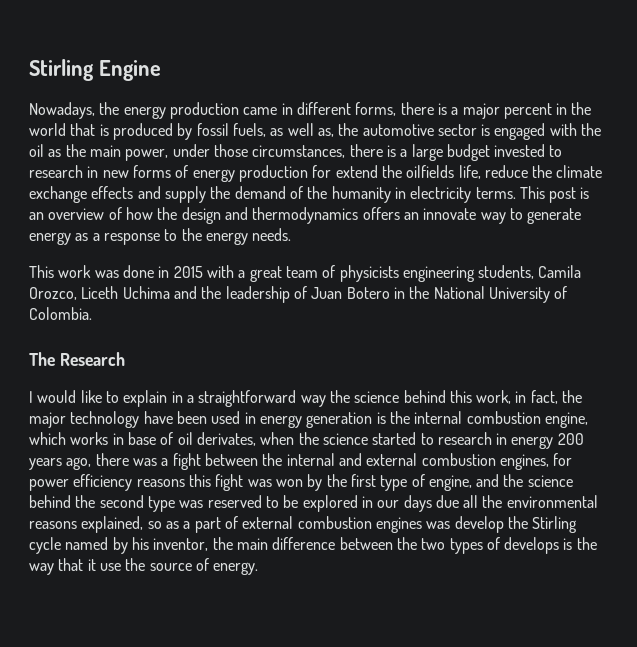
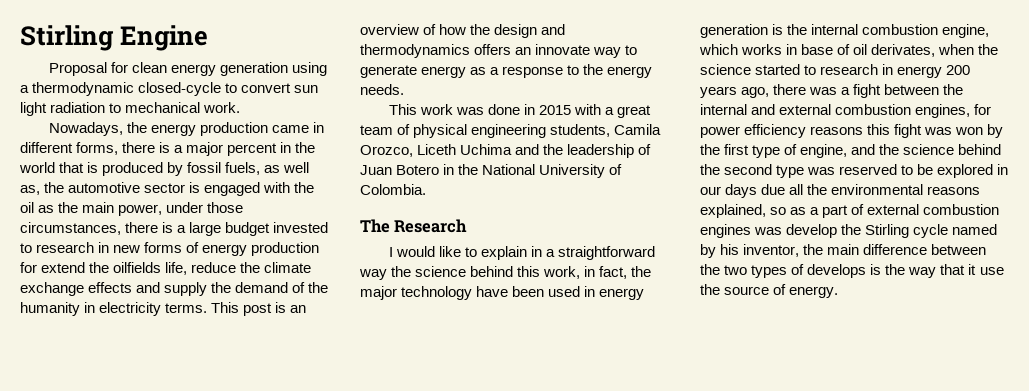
+ Proposal for clean energy generation using a thermodynamic closed-cycle to convert sun light radiation to mechanical work.
- This work was done in 2015 with a great team of physicists engineering students, Camila Orozco, Liceth Uchima and the leadership of Juan Botero in the National University of Colombia.
+ This work was done in 2015 with a great team of physical engineering students, Camila Orozco, Liceth Uchima and the leadership of Juan Botero in the National University of Colombia.

